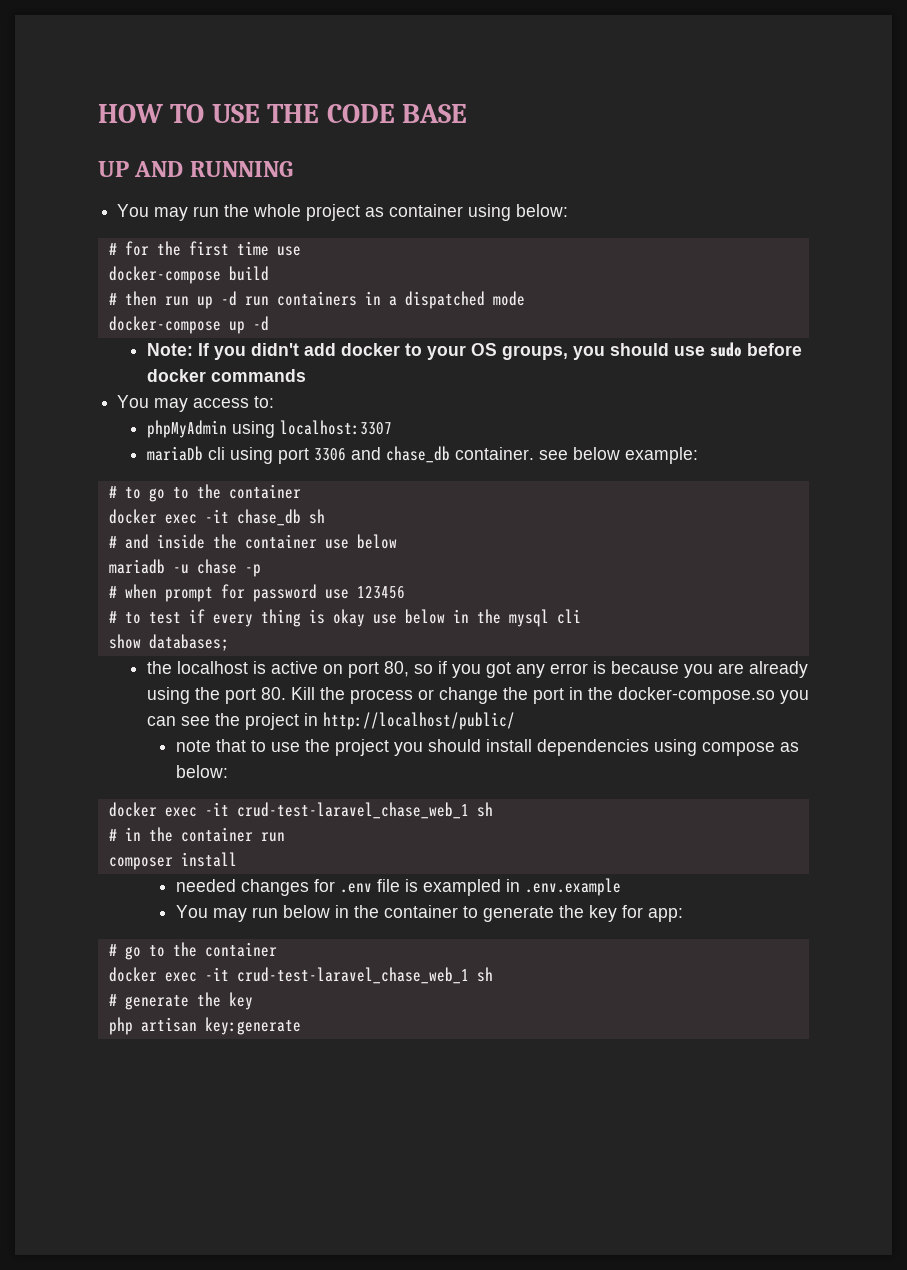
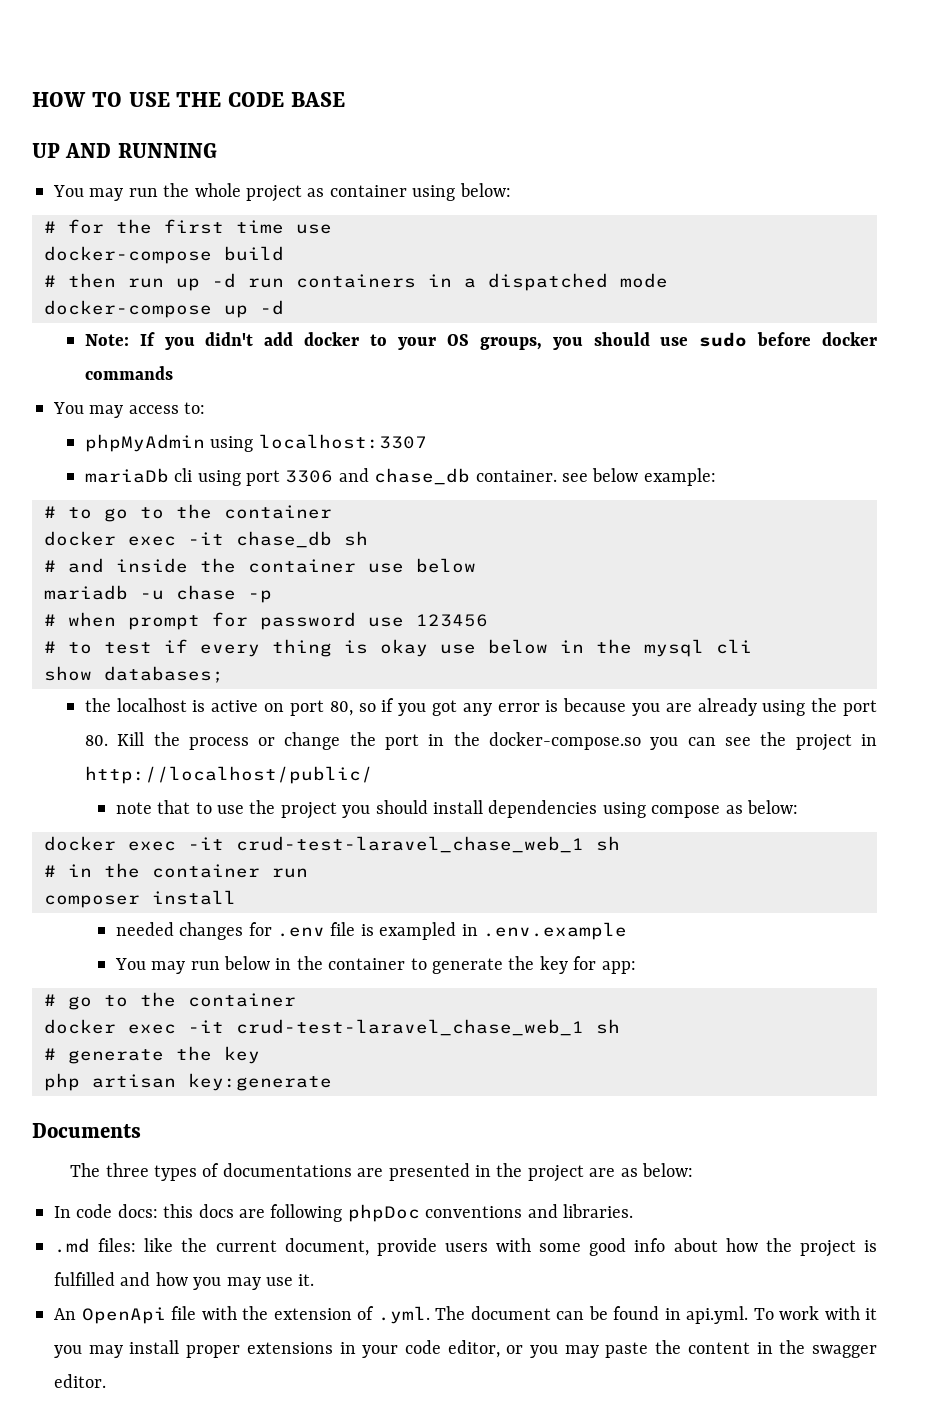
+ Documents
+ The three types of documentations are presented in the project are as below:
+ In code docs: this docs are following phpDoc conventions and libraries.
+ .md files: like the current document, provide users with some good info about how the project is fulfilled and how you may use it.
+ An OpenApi file with the extension of .yml. The document can be found in api.yml. To work with it you may install proper extensions in your code editor, or you may paste the content in the swagger editor.

